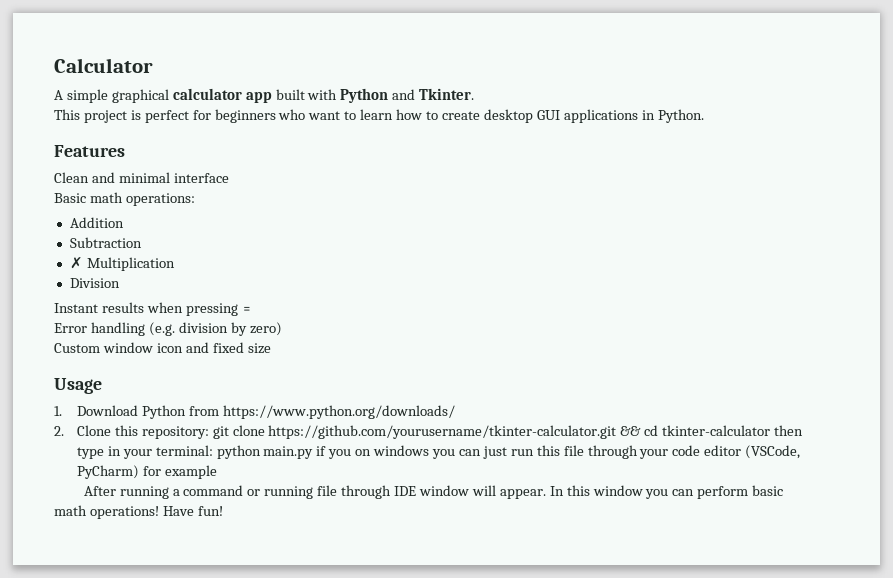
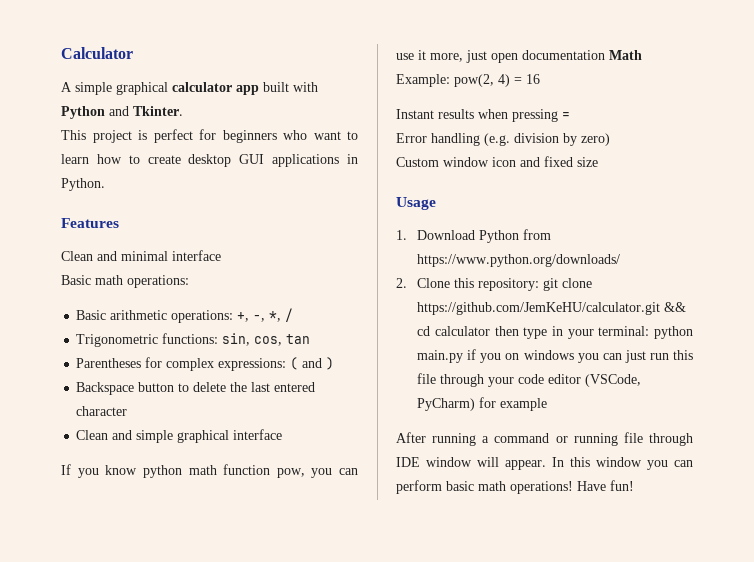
- Addition
- Subtraction
- ✗ Multiplication
- Division
+ Basic arithmetic operations: +, -, *, /
+ Trigonometric functions: sin, cos, tan
+ Parentheses for complex expressions: ( and )
+ Backspace button to delete the last entered character
+ Clean and simple graphical interface
+ If you know python math function pow, you can use it more, just open documentation Math Example: pow(2, 4) = 16
- 2. Clone this repository: git clone https://github.com/yourusername/tkinter-calculator.git && cd tkinter-calculator then type in your terminal: python main.py if you on windows you can just run this file through your code editor (VSCode, PyCharm) for example
+ 2. Clone this repository: git clone https://github.com/JemKeHU/calculator.git && cd calculator then type in your terminal: python main.py if you on windows you can just run this file through your code editor (VSCode, PyCharm) for example

